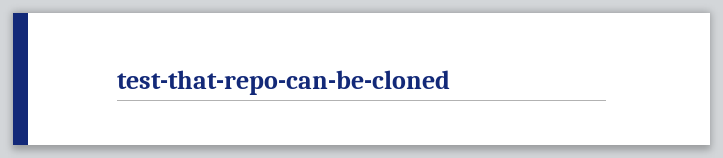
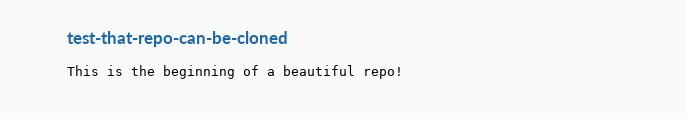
+ This is the beginning of a beautiful repo!

